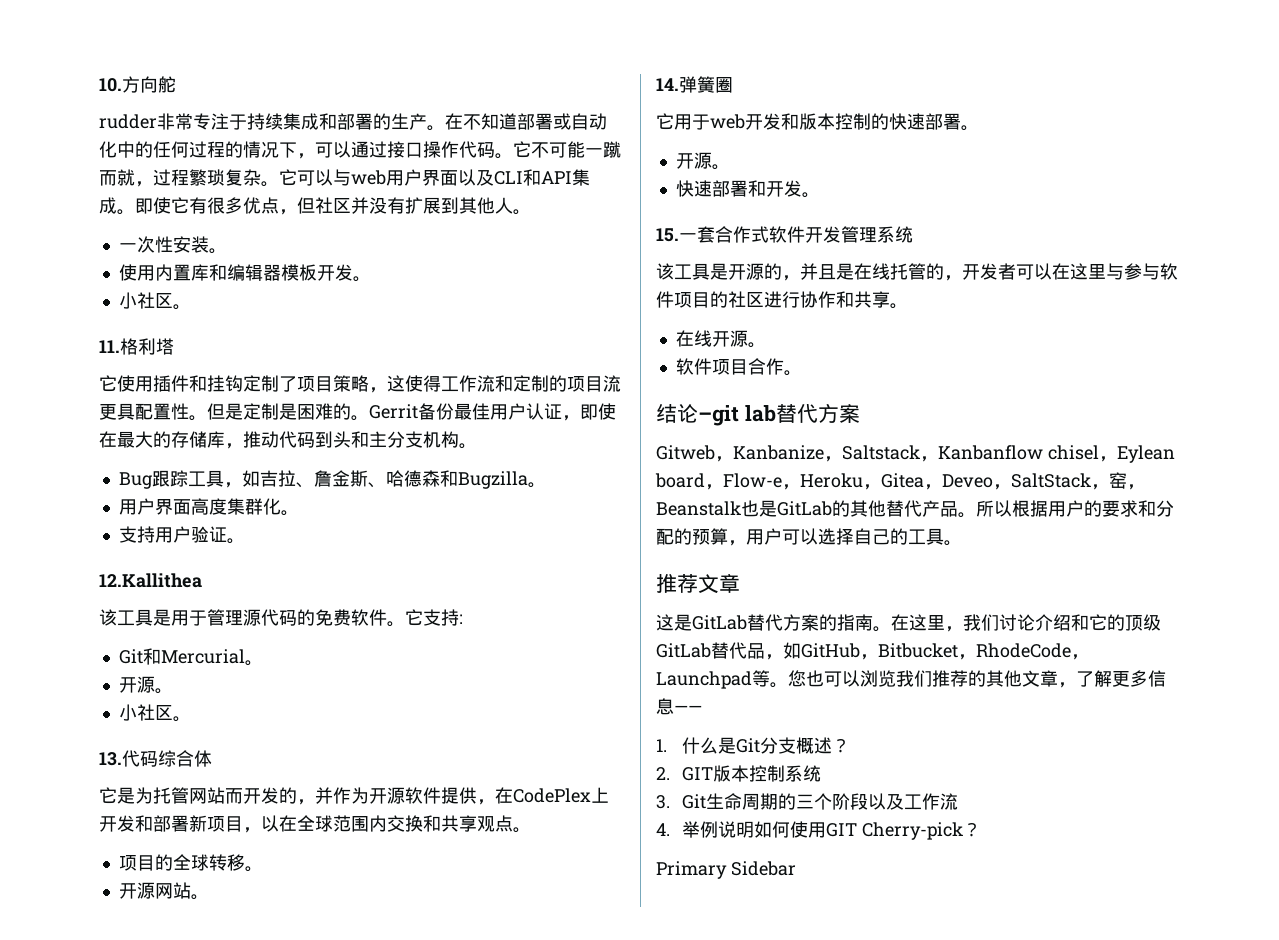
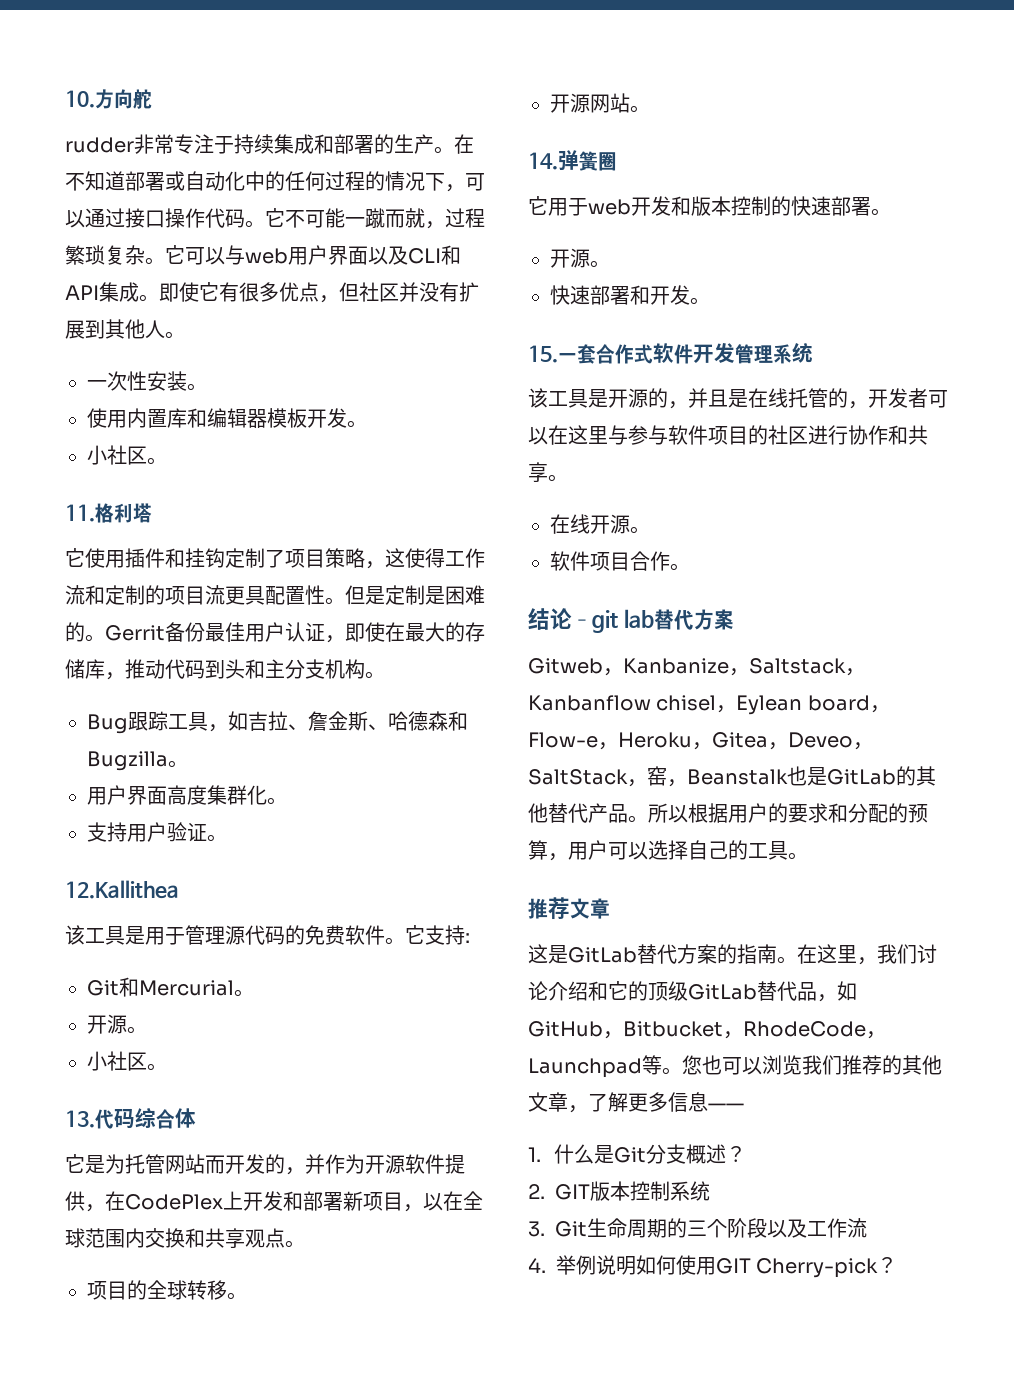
- Primary Sidebar

